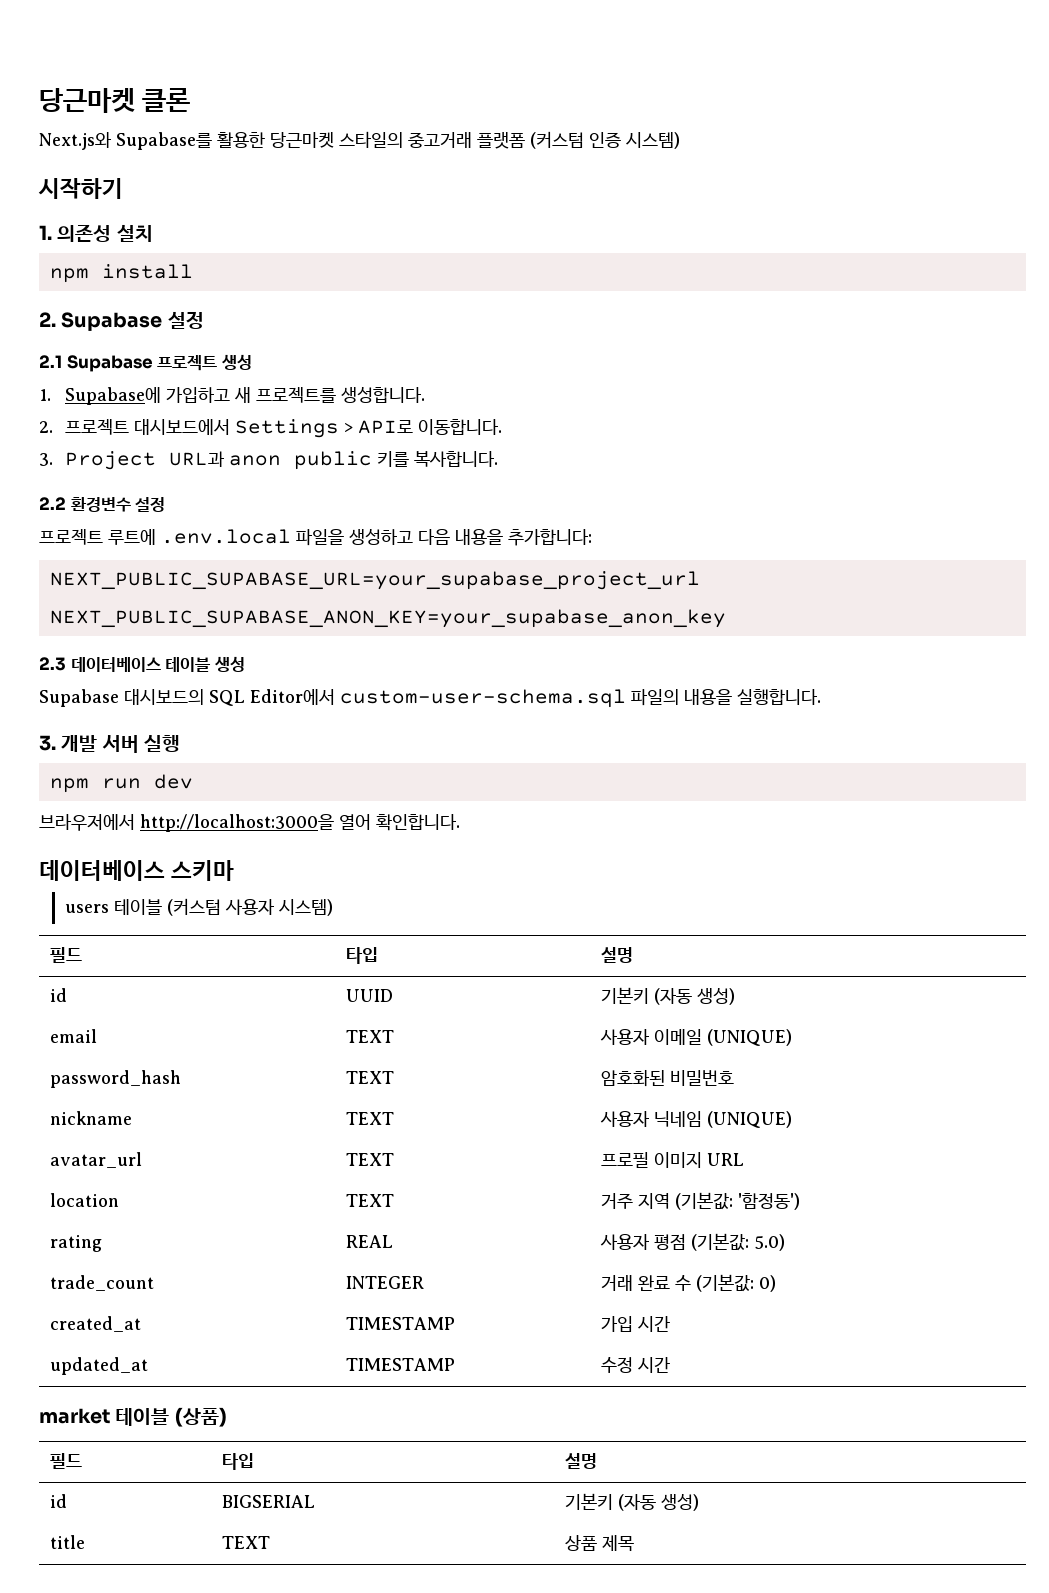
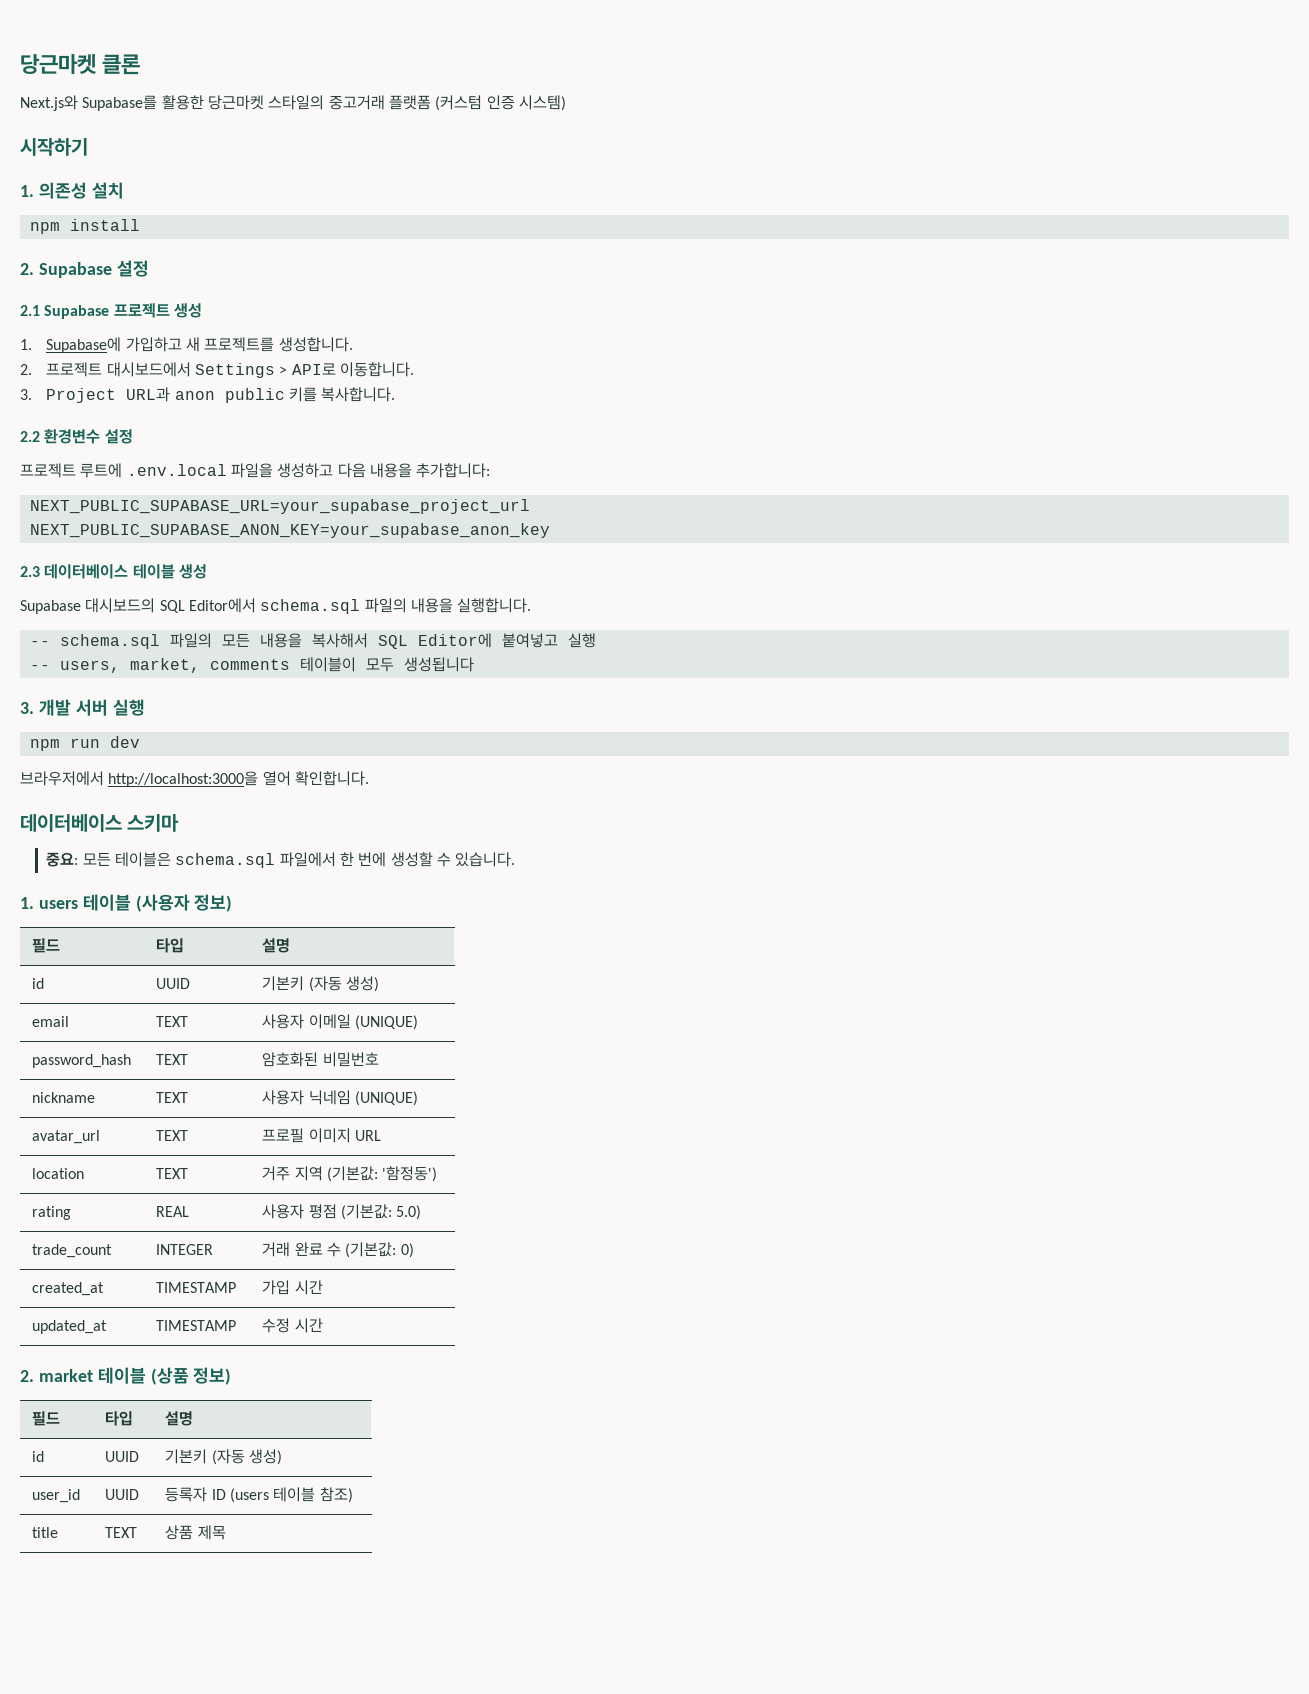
- Supabase 대시보드의 SQL Editor에서 custom-user-schema.sql 파일의 내용을 실행합니다.
+ Supabase 대시보드의 SQL Editor에서 schema.sql 파일의 내용을 실행합니다.
+ -- schema.sql 파일의 모든 내용을 복사해서 SQL Editor에 붙여넣고 실행
+ -- users, market, comments 테이블이 모두 생성됩니다
- users 테이블 (커스텀 사용자 시스템)
+ 중요: 모든 테이블은 schema.sql 파일에서 한 번에 생성할 수 있습니다.
+ 1. users 테이블 (사용자 정보)
- market 테이블 (상품)
+ 2. market 테이블 (상품 정보)
  필드 | 타입 | 설명
- id | BIGSERIAL | 기본키 (자동 생성)
+ id | UUID | 기본키 (자동 생성)
+ user_id | UUID | 등록자 ID (users 테이블 참조)

